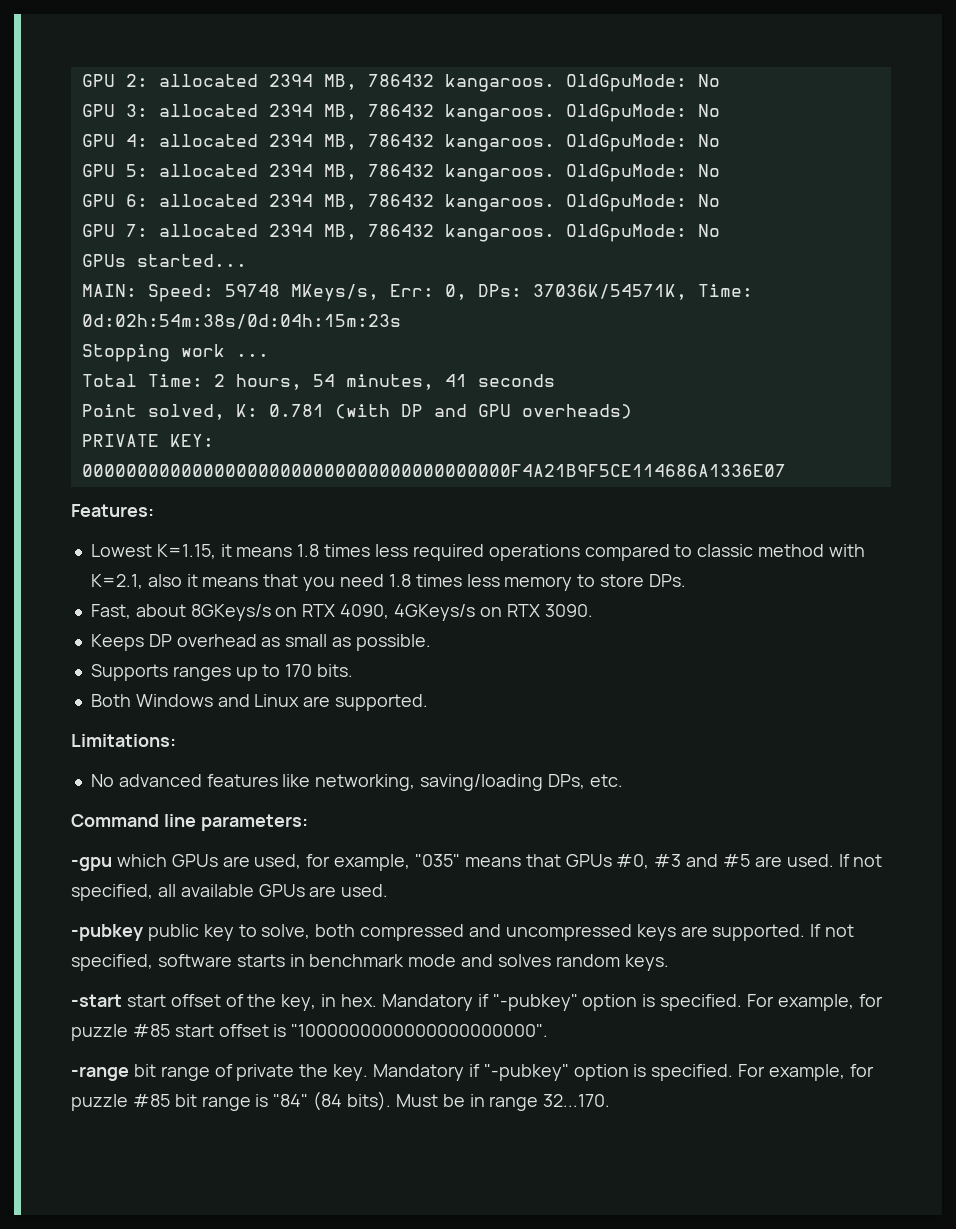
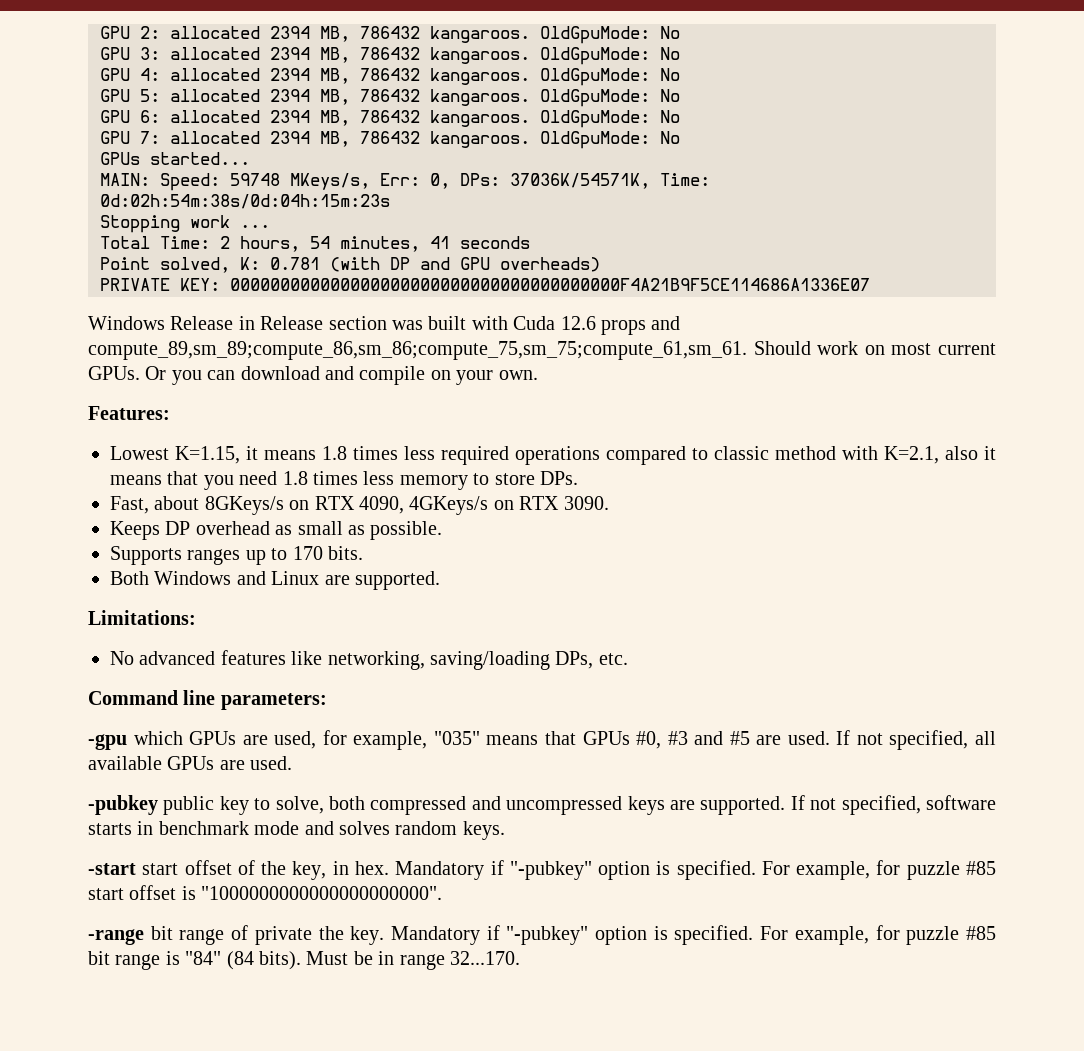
+ Windows Release in Release section was built with Cuda 12.6 props and compute_89,sm_89;compute_86,sm_86;compute_75,sm_75;compute_61,sm_61. Should work on most current GPUs. Or you can download and compile on your own.

